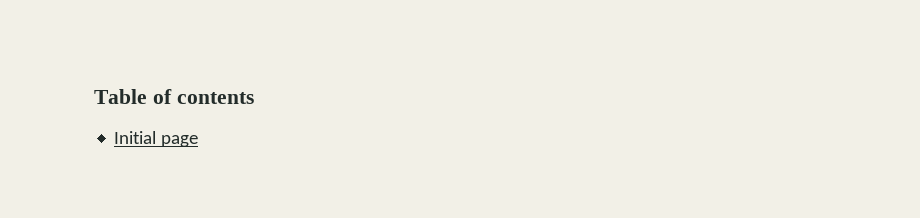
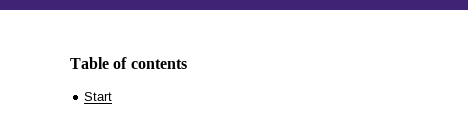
- Initial page
+ Start

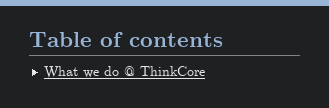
- Start
+ What we do @ ThinkCore

